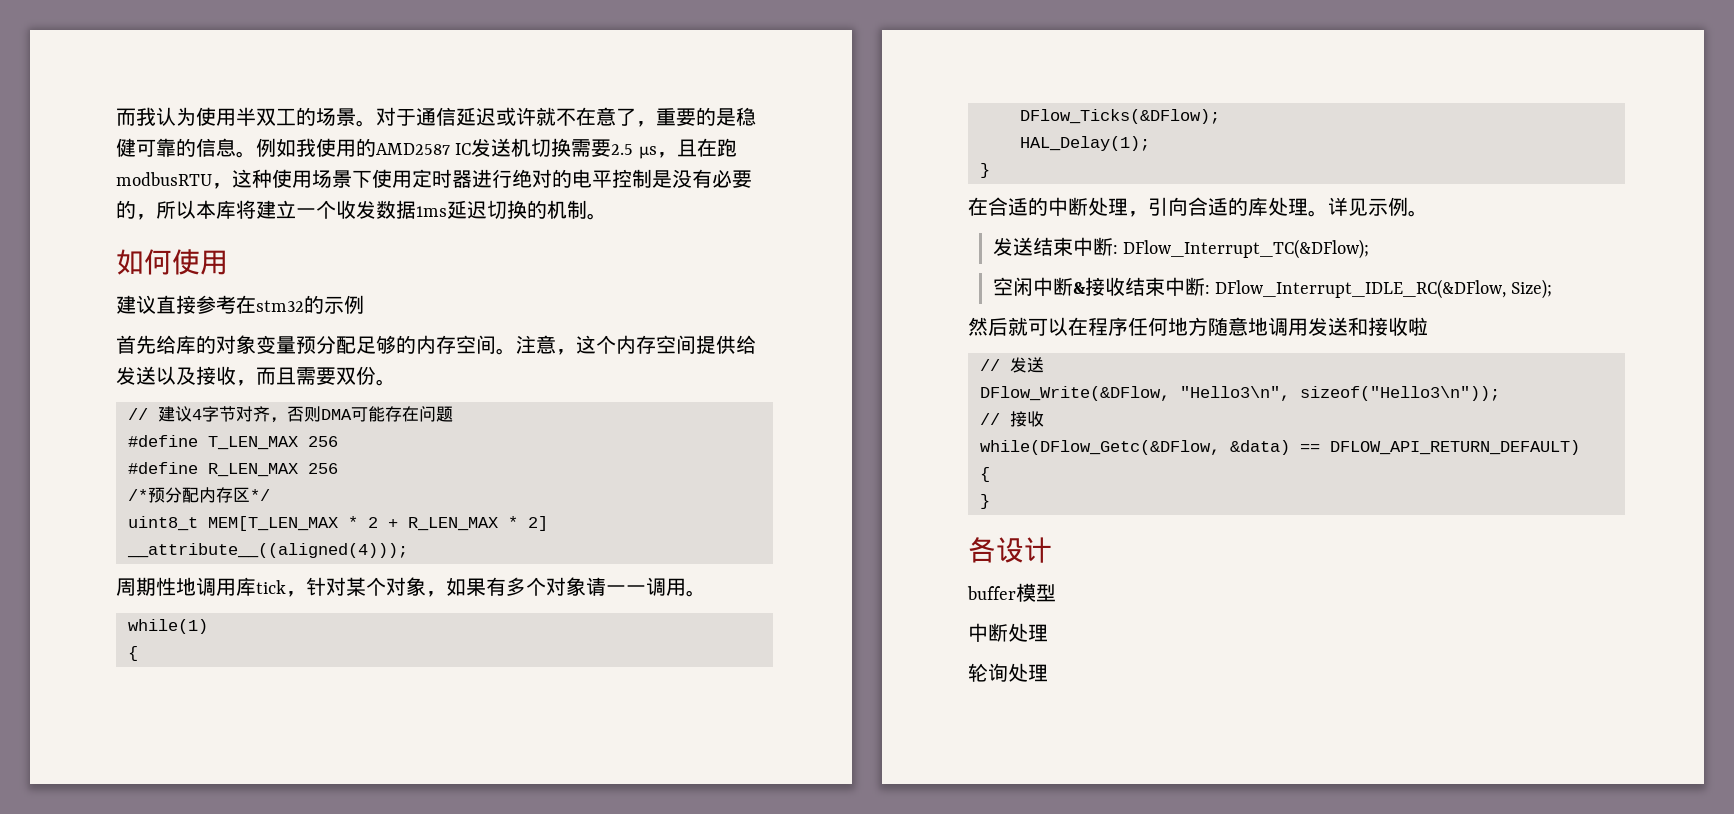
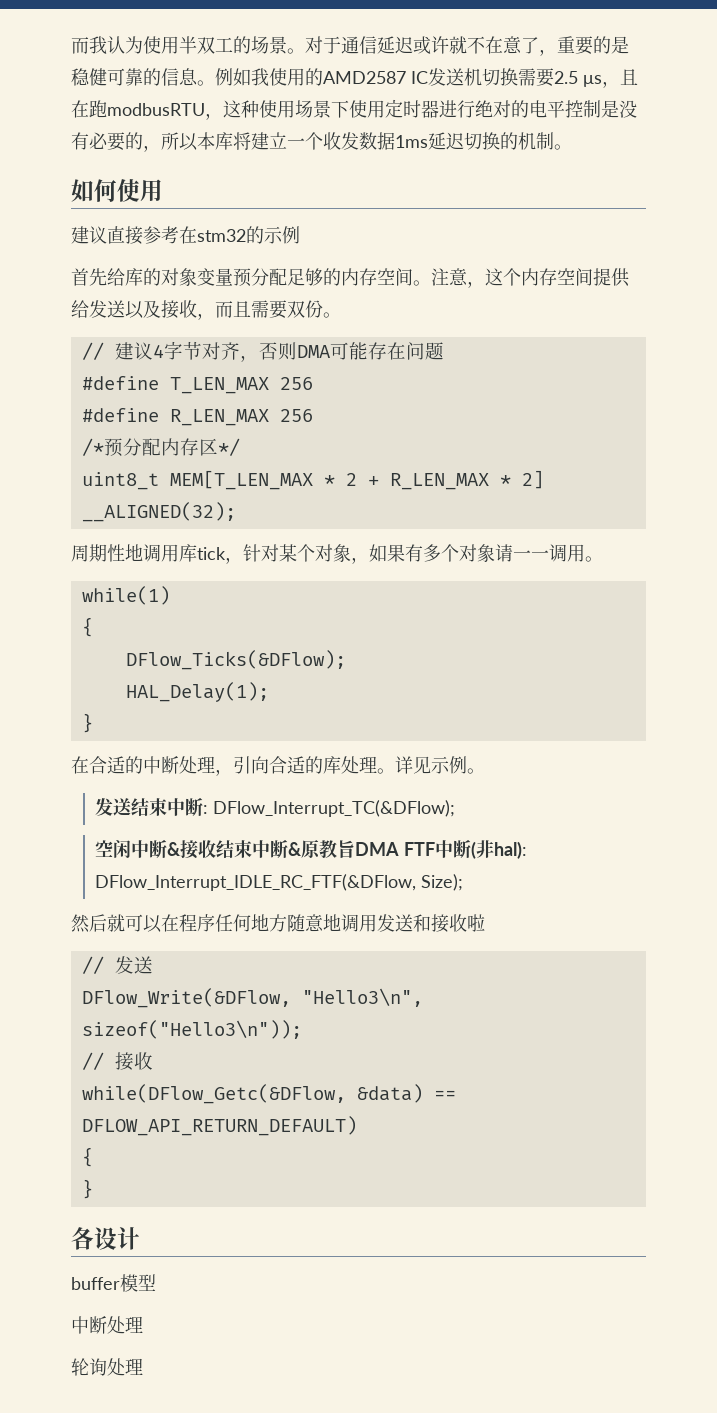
- uint8_t MEM[T_LEN_MAX * 2 + R_LEN_MAX * 2] __attribute__((aligned(4)));
+ uint8_t MEM[T_LEN_MAX * 2 + R_LEN_MAX * 2] __ALIGNED(32);
- 空闲中断&接收结束中断: DFlow_Interrupt_IDLE_RC(&DFlow, Size);
+ 空闲中断&接收结束中断&原教旨DMA FTF中断(非hal): DFlow_Interrupt_IDLE_RC_FTF(&DFlow, Size);

